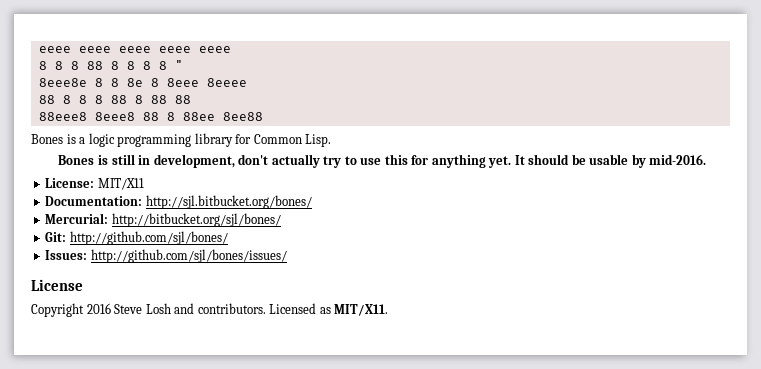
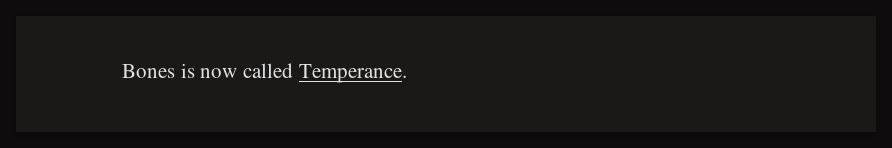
- eeee eeee eeee eeee eeee
- 8 8 8 88 8 8 8 8 "
- 8eee8e 8 8 8e 8 8eee 8eeee
- 88 8 8 8 88 8 88 88
- 88eee8 8eee8 88 8 88ee 8ee88
- Bones is a logic programming library for Common Lisp.
- Bones is still in development, don't actually try to use this for anything yet. It should be usable by mid-2016.
- License: MIT/X11
- Documentation: http://sjl.bitbucket.org/bones/
- Mercurial: http://bitbucket.org/sjl/bones/
- Git: http://github.com/sjl/bones/
- Issues: http://github.com/sjl/bones/issues/
- License
- Copyright 2016 Steve Losh and contributors. Licensed as MIT/X11.
+ Bones is now called Temperance.

